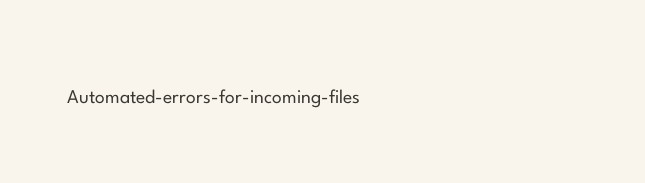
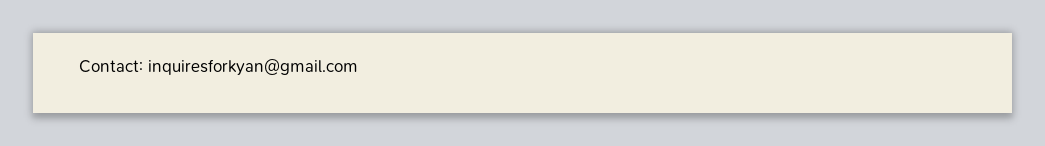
- Automated-errors-for-incoming-files
+ Contact: inquiresforkyan@gmail.com

